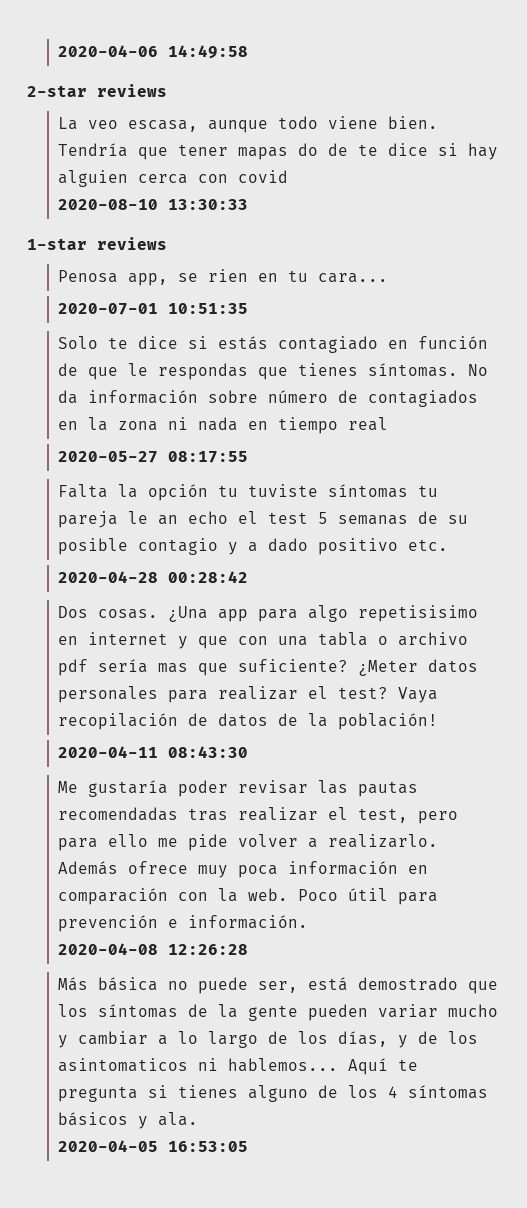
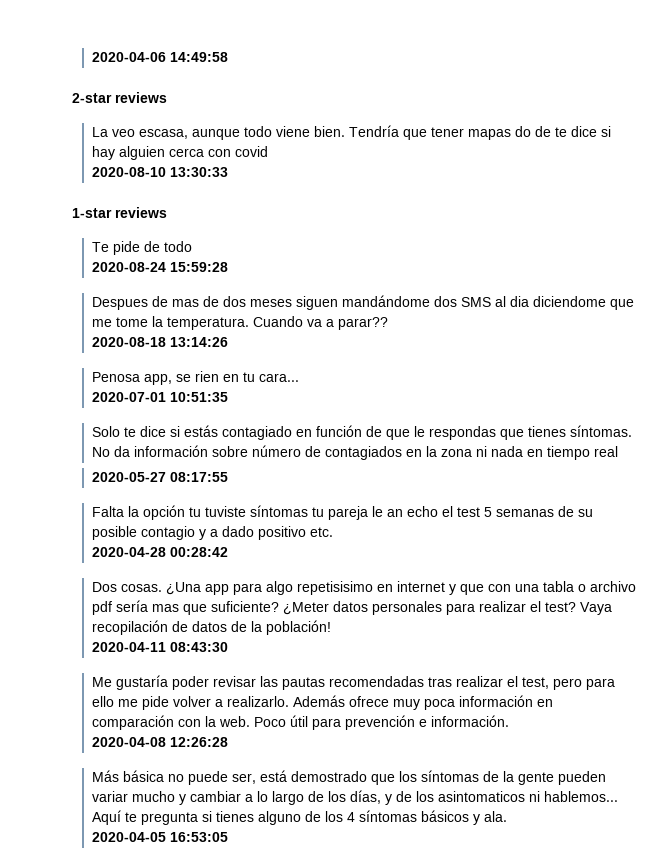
+ Te pide de todo
+ 2020-08-24 15:59:28
+ Despues de mas de dos meses siguen mandándome dos SMS al dia diciendome que me tome la temperatura. Cuando va a parar??
+ 2020-08-18 13:14:26

